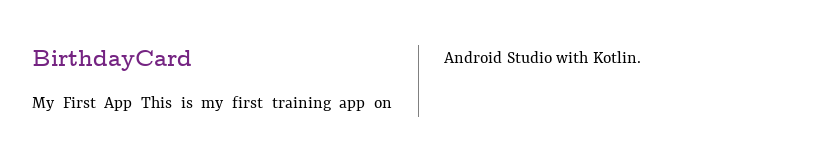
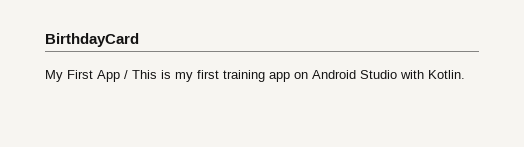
- My First App This is my first training app on Android Studio with Kotlin.
+ My First App / This is my first training app on Android Studio with Kotlin.

